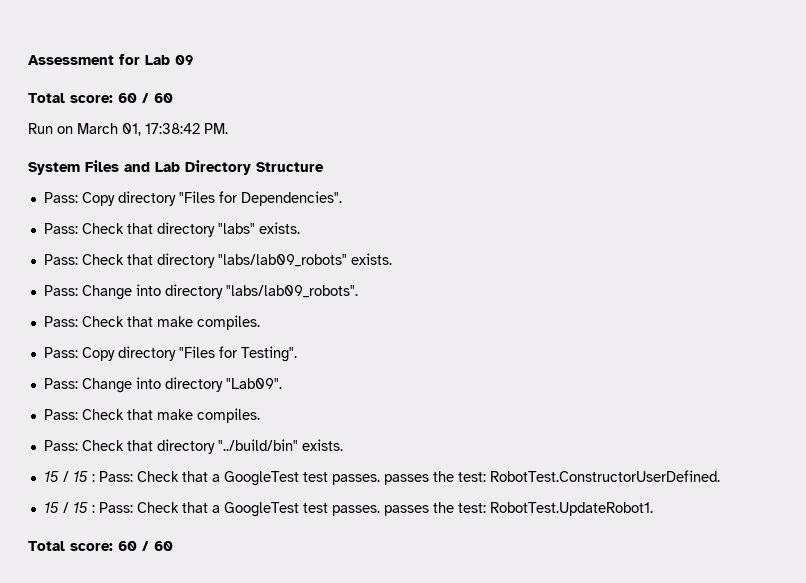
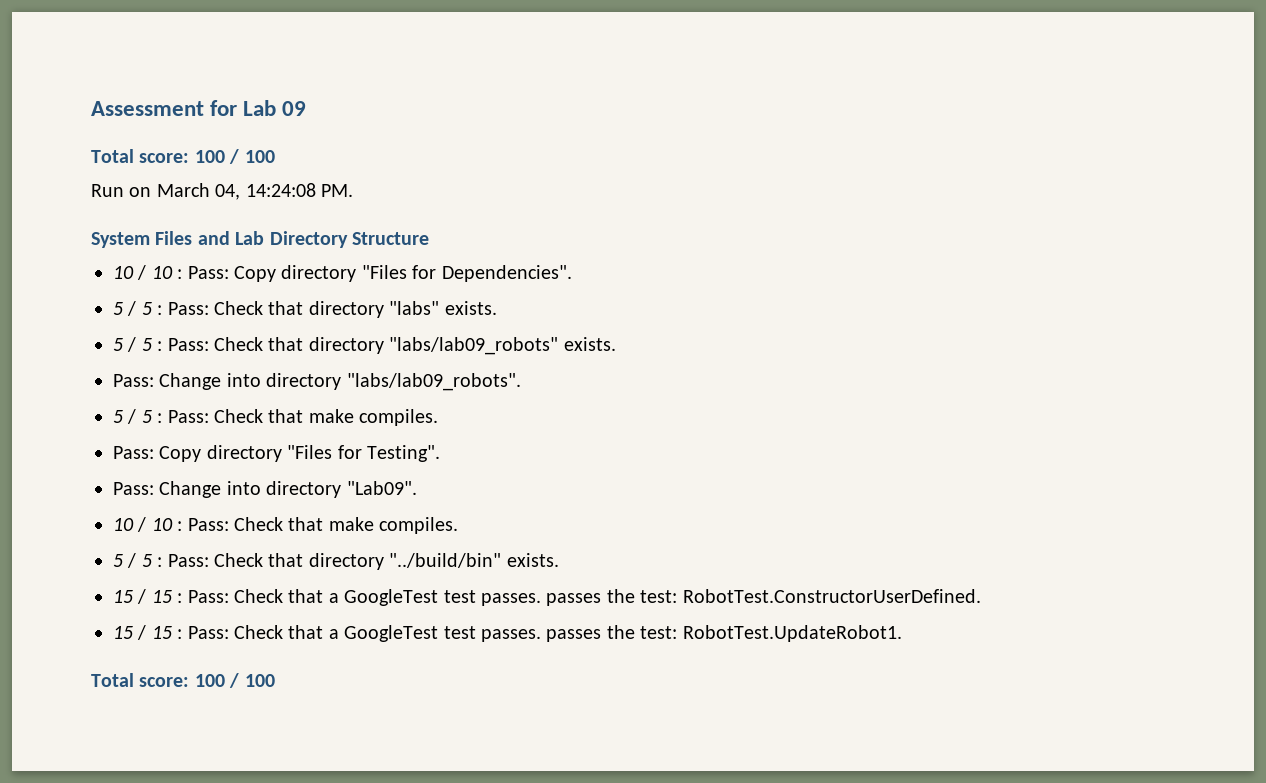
  Assessment for Lab 09
- Total score: 60 / 60
+ Total score: 100 / 100
- Run on March 01, 17:38:42 PM.
+ Run on March 04, 14:24:08 PM.
- Pass: Copy directory "Files for Dependencies".
+ 10 / 10 : Pass: Copy directory "Files for Dependencies".
- Pass: Check that directory "labs" exists.
+ 5 / 5 : Pass: Check that directory "labs" exists.
- Pass: Check that directory "labs/lab09_robots" exists.
+ 5 / 5 : Pass: Check that directory "labs/lab09_robots" exists.
  Pass: Change into directory "labs/lab09_robots".
- Pass: Check that make compiles.
+ 5 / 5 : Pass: Check that make compiles.
  Pass: Change into directory "Lab09".
- Pass: Check that make compiles.
- Pass: Check that directory "../build/bin" exists.
+ 10 / 10 : Pass: Check that make compiles.
+ 5 / 5 : Pass: Check that directory "../build/bin" exists.
  15 / 15 : Pass: Check that a GoogleTest test passes. passes the test: RobotTest.UpdateRobot1.
- Total score: 60 / 60
+ Total score: 100 / 100

